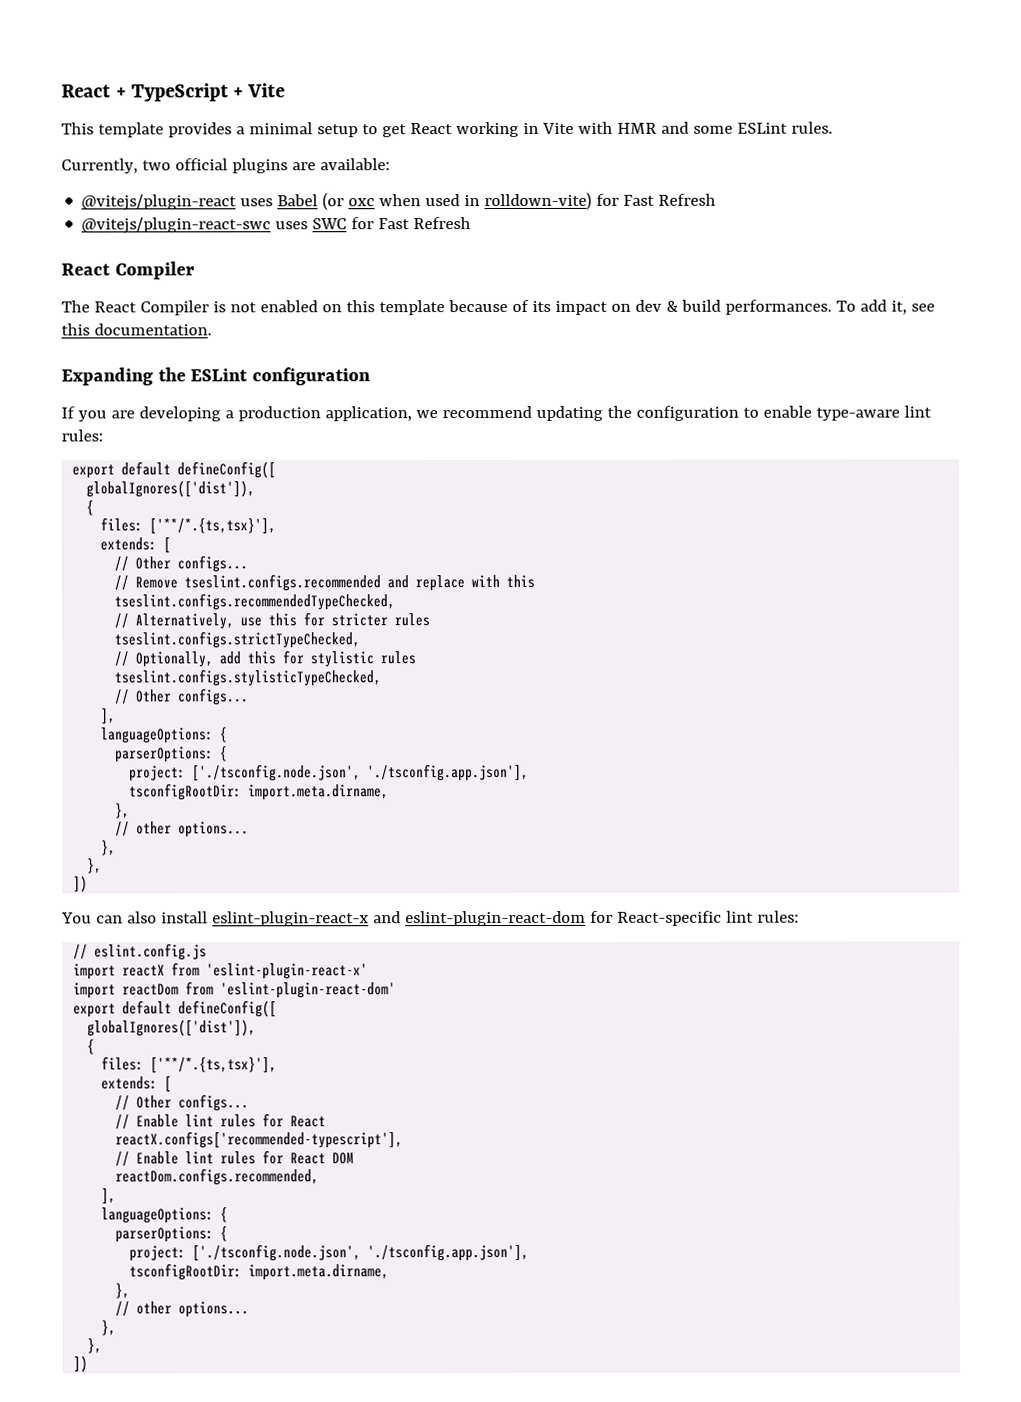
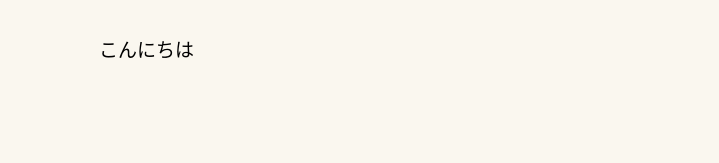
- React + TypeScript + Vite
- This template provides a minimal setup to get React working in Vite with HMR and some ESLint rules.
- Currently, two official plugins are available:
- @vitejs/plugin-react uses Babel (or oxc when used in rolldown-vite) for Fast Refresh
- @vitejs/plugin-react-swc uses SWC for Fast Refresh
- React Compiler
- The React Compiler is not enabled on this template because of its impact on dev & build performances. To add it, see this documentation.
- Expanding the ESLint configuration
- If you are developing a production application, we recommend updating the configuration to enable type-aware lint rules:
- export default defineConfig([
- globalIgnores(['dist']),
- {
- files: ['**/*.{ts,tsx}'],
- extends: [
- // Other configs...
- // Remove tseslint.configs.recommended and replace with this
- tseslint.configs.recommendedTypeChecked,
- // Alternatively, use this for stricter rules
- tseslint.configs.strictTypeChecked,
- // Optionally, add this for stylistic rules
- tseslint.configs.stylisticTypeChecked,
- // Other configs...
- ],
- languageOptions: {
- parserOptions: {
- project: ['./tsconfig.node.json', './tsconfig.app.json'],
- tsconfigRootDir: import.meta.dirname,
- },
- // other options...
- },
- },
- ])
- You can also install eslint-plugin-react-x and eslint-plugin-react-dom for React-specific lint rules:
- // eslint.config.js
- import reactX from 'eslint-plugin-react-x'
- import reactDom from 'eslint-plugin-react-dom'
- export default defineConfig([
- globalIgnores(['dist']),
- {
- files: ['**/*.{ts,tsx}'],
- extends: [
- // Other configs...
- // Enable lint rules for React
- reactX.configs['recommended-typescript'],
- // Enable lint rules for React DOM
- reactDom.configs.recommended,
- ],
- languageOptions: {
- parserOptions: {
- project: ['./tsconfig.node.json', './tsconfig.app.json'],
- tsconfigRootDir: import.meta.dirname,
- },
- // other options...
- },
- },
- ])
+ こんにちは

